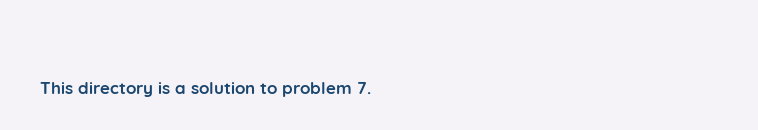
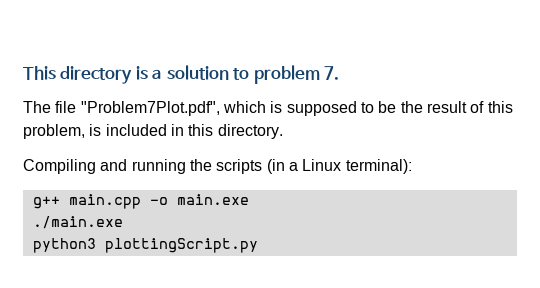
+ The file "Problem7Plot.pdf", which is supposed to be the result of this problem, is included in this directory.
+ Compiling and running the scripts (in a Linux terminal):
+ g++ main.cpp -o main.exe
+ ./main.exe
+ python3 plottingScript.py

